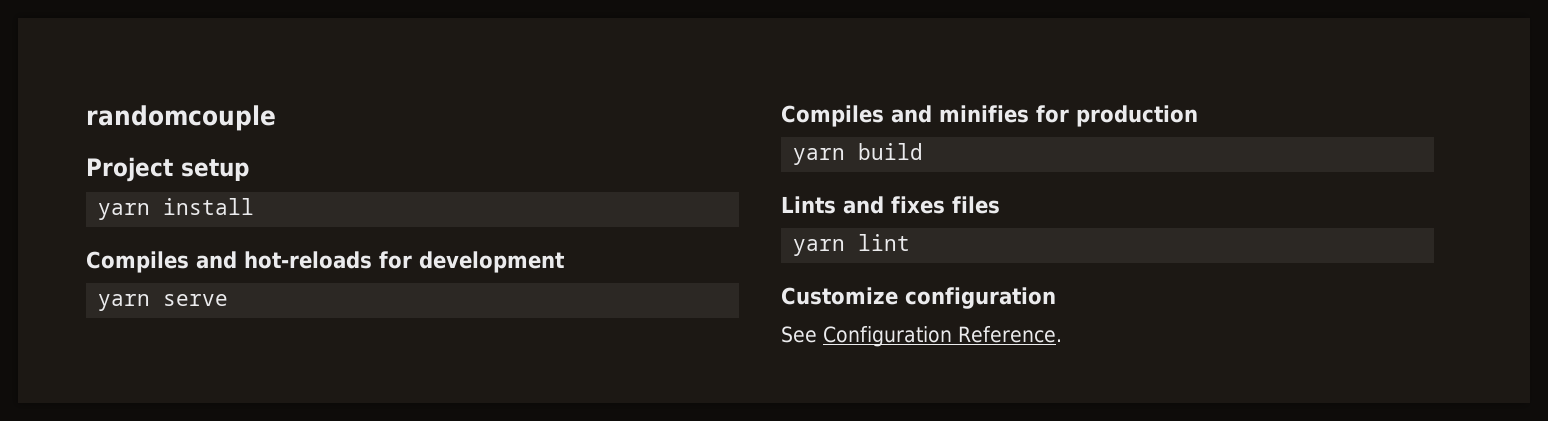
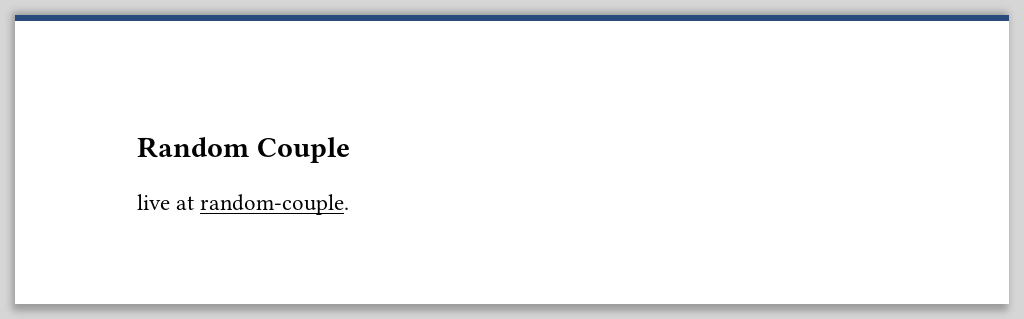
- randomcouple
- Project setup
- yarn install
- Compiles and hot-reloads for development
- yarn serve
- Compiles and minifies for production
- yarn build
- Lints and fixes files
- yarn lint
- Customize configuration
- See Configuration Reference.
+ Random Couple
+ live at random-couple.

